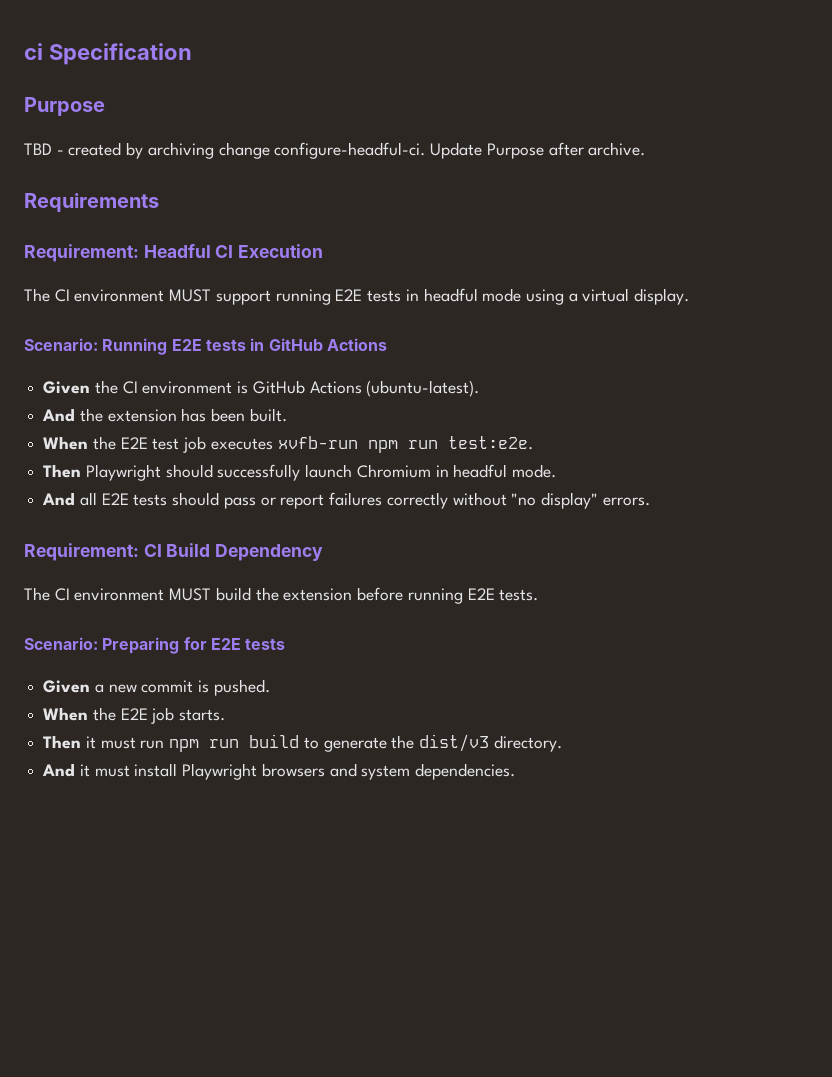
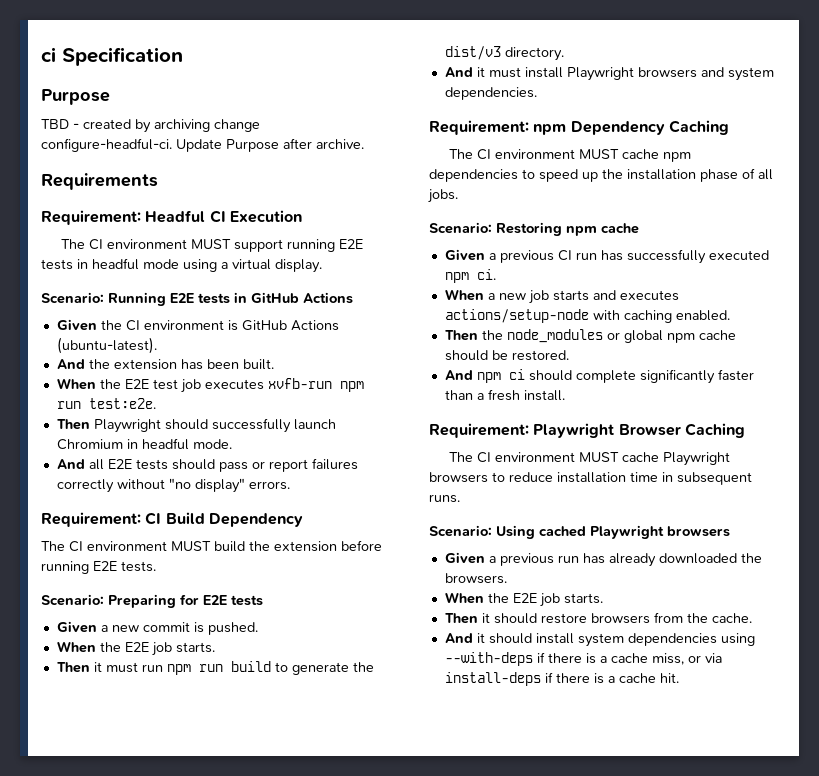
+ Requirement: npm Dependency Caching
+ The CI environment MUST cache npm dependencies to speed up the installation phase of all jobs.
+ Scenario: Restoring npm cache
+ Given a previous CI run has successfully executed npm ci.
+ When a new job starts and executes actions/setup-node with caching enabled.
+ Then the node_modules or global npm cache should be restored.
+ And npm ci should complete significantly faster than a fresh install.
+ Requirement: Playwright Browser Caching
+ The CI environment MUST cache Playwright browsers to reduce installation time in subsequent runs.
+ Scenario: Using cached Playwright browsers
+ Given a previous run has already downloaded the browsers.
+ When the E2E job starts.
+ Then it should restore browsers from the cache.
+ And it should install system dependencies using --with-deps if there is a cache miss, or via install-deps if there is a cache hit.

